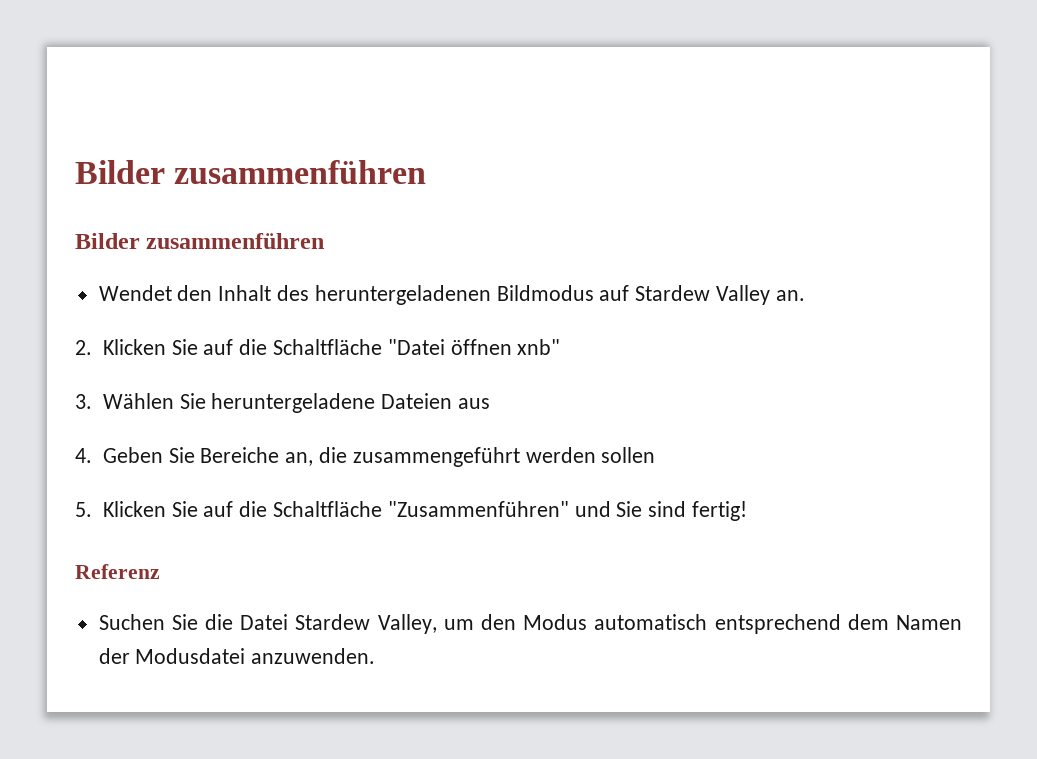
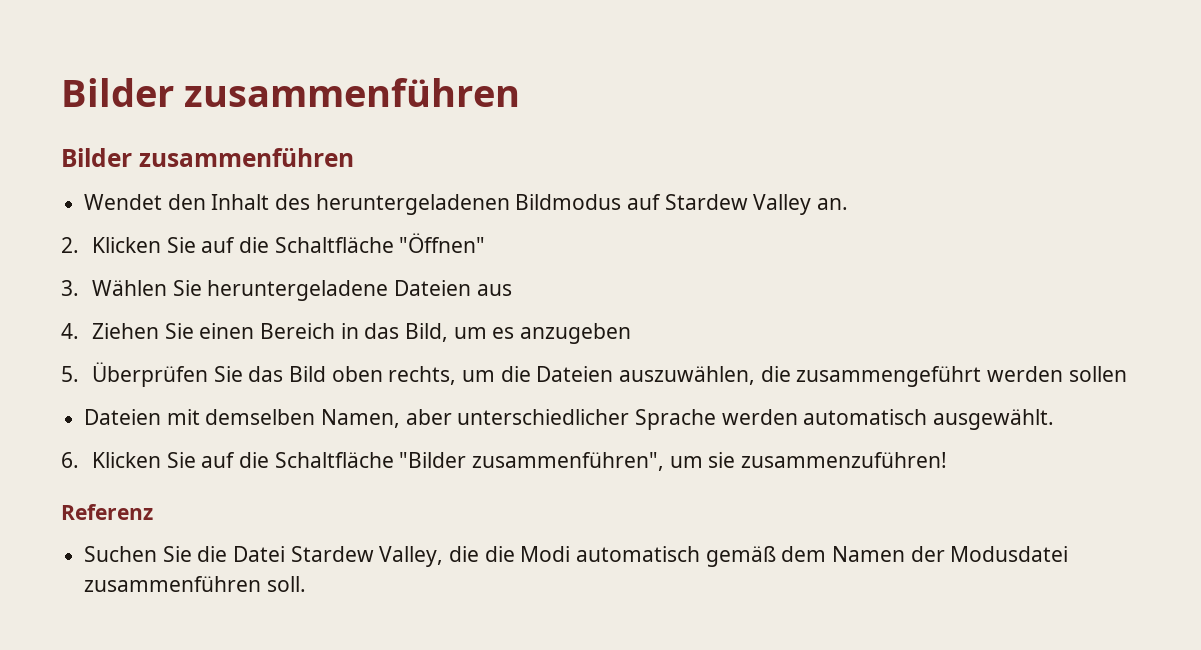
- 2. Klicken Sie auf die Schaltfläche "Datei öffnen xnb"
+ 2. Klicken Sie auf die Schaltfläche "Öffnen"
- 4. Geben Sie Bereiche an, die zusammengeführt werden sollen
- 5. Klicken Sie auf die Schaltfläche "Zusammenführen" und Sie sind fertig!
+ 4. Ziehen Sie einen Bereich in das Bild, um es anzugeben
+ 5. Überprüfen Sie das Bild oben rechts, um die Dateien auszuwählen, die zusammengeführt werden sollen
+ Dateien mit demselben Namen, aber unterschiedlicher Sprache werden automatisch ausgewählt.
+ 6. Klicken Sie auf die Schaltfläche "Bilder zusammenführen", um sie zusammenzuführen!
- Suchen Sie die Datei Stardew Valley, um den Modus automatisch entsprechend dem Namen der Modusdatei anzuwenden.
+ Suchen Sie die Datei Stardew Valley, die die Modi automatisch gemäß dem Namen der Modusdatei zusammenführen soll.

